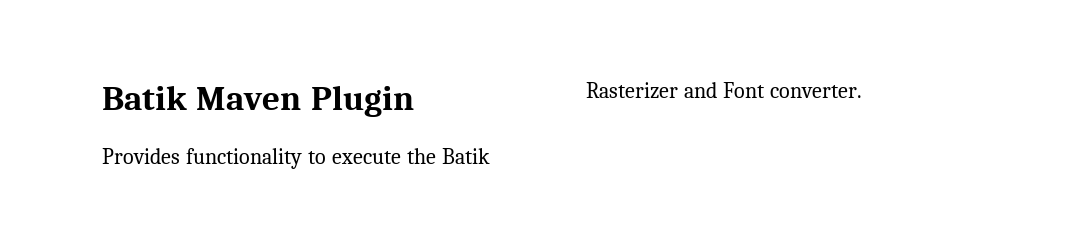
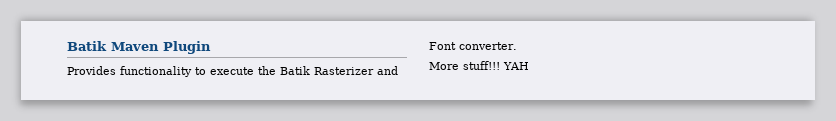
+ More stuff!!! YAH

